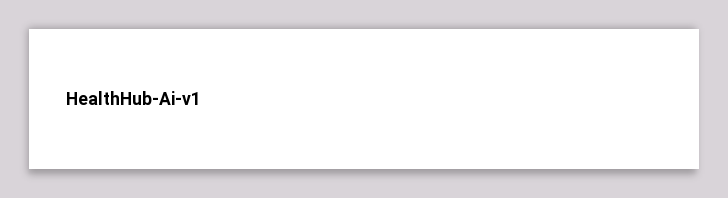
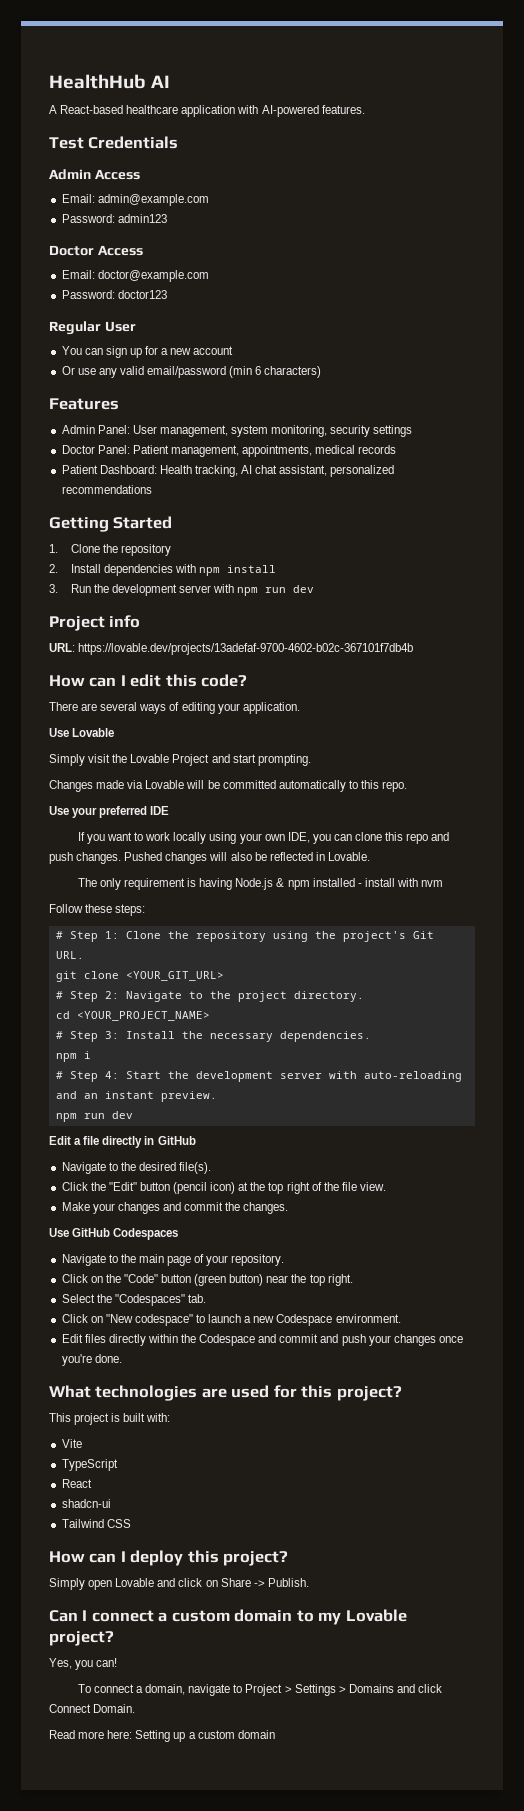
- HealthHub-Ai-v1
+ HealthHub AI
+ A React-based healthcare application with AI-powered features.
+ Test Credentials
+ Admin Access
+ Email: admin@example.com
+ Password: admin123
+ Doctor Access
+ Email: doctor@example.com
+ Password: doctor123
+ Regular User
+ You can sign up for a new account
+ Or use any valid email/password (min 6 characters)
+ Features
+ Admin Panel: User management, system monitoring, security settings
+ Doctor Panel: Patient management, appointments, medical records
+ Patient Dashboard: Health tracking, AI chat assistant, personalized recommendations
+ Getting Started
+ 1. Clone the repository
+ 2. Install dependencies with npm install
+ 3. Run the development server with npm run dev
+ Project info
+ URL: https://lovable.dev/projects/13adefaf-9700-4602-b02c-367101f7db4b
+ How can I edit this code?
+ There are several ways of editing your application.
+ Use Lovable
+ Simply visit the Lovable Project and start prompting.
+ Changes made via Lovable will be committed automatically to this repo.
+ Use your preferred IDE
+ If you want to work locally using your own IDE, you can clone this repo and push changes. Pushed changes will also be reflected in Lovable.
+ The only requirement is having Node.js & npm installed - install with nvm
+ Follow these steps:
+ # Step 1: Clone the repository using the project's Git URL.
+ git clone <YOUR_GIT_URL>
+ # Step 2: Navigate to the project directory.
+ cd <YOUR_PROJECT_NAME>
+ # Step 3: Install the necessary dependencies.
+ npm i
+ # Step 4: Start the development server with auto-reloading and an instant preview.
+ npm run dev
+ Edit a file directly in GitHub
+ Navigate to the desired file(s).
+ Click the "Edit" button (pencil icon) at the top right of the file view.
+ Make your changes and commit the changes.
+ Use GitHub Codespaces
+ Navigate to the main page of your repository.
+ Click on the "Code" button (green button) near the top right.
+ Select the "Codespaces" tab.
+ Click on "New codespace" to launch a new Codespace environment.
+ Edit files directly within the Codespace and commit and push your changes once you're done.
+ What technologies are used for this project?
+ This project is built with:
+ Vite
+ TypeScript
+ React
+ shadcn-ui
+ Tailwind CSS
+ How can I deploy this project?
+ Simply open Lovable and click on Share -> Publish.
+ Can I connect a custom domain to my Lovable project?
+ Yes, you can!
+ To connect a domain, navigate to Project > Settings > Domains and click Connect Domain.
+ Read more here: Setting up a custom domain

